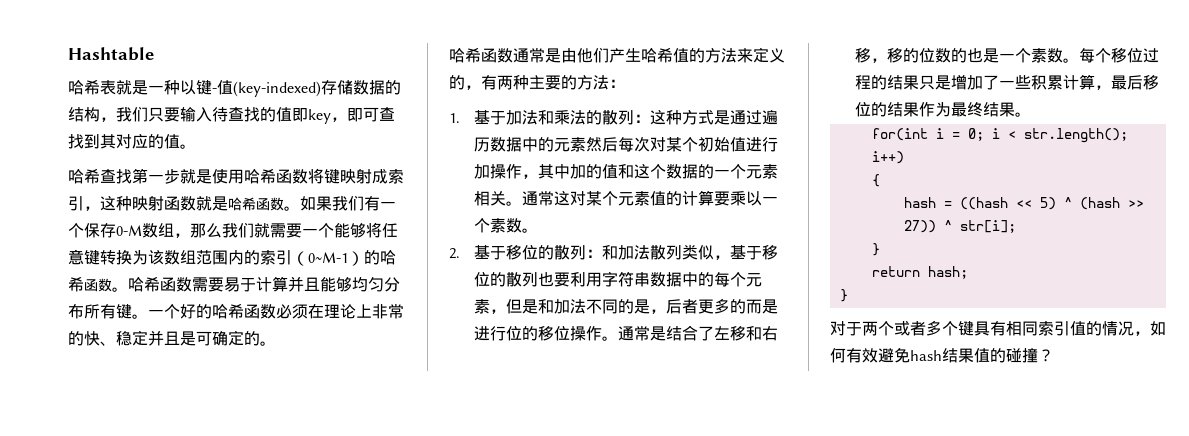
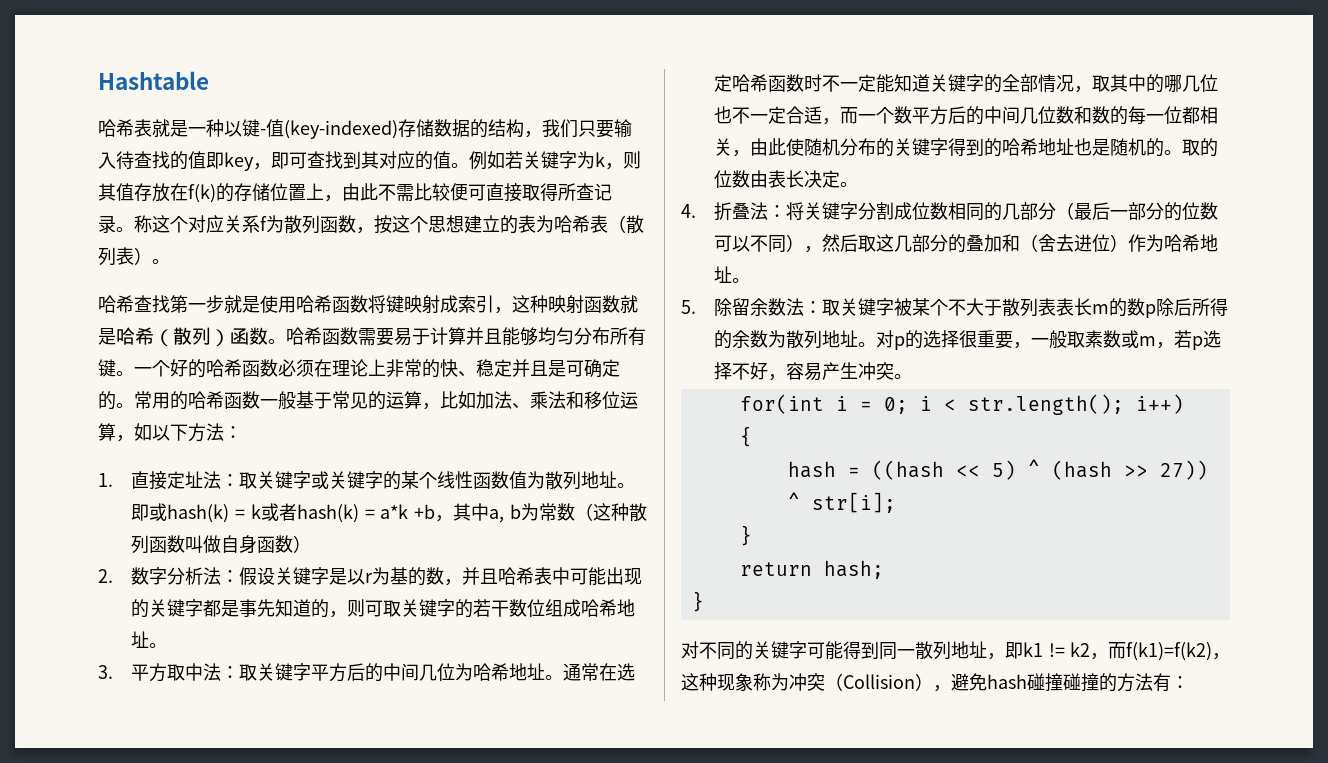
+ 例如若关键字为k，则其值存放在f(k)的存储位置上，由此不需比较便可直接取得所查记录。称这个对应关系f为散列函数，按这个思想建立的表为哈希表（散列表）。
- 哈希查找第一步就是使用哈希函数将键映射成索引，这种映射函数就是哈希函数。如果我们有一个保存0-M数组，那么我们就需要一个能够将任意键转换为该数组范围内的索引（0~M-1）的哈希函数。
+ 哈希查找第一步就是使用哈希函数将键映射成索引，这种映射函数就是哈希（散列）函数。
- 一个好的哈希函数必须在理论上非常的快、稳定并且是可确定的。
- 哈希函数通常是由他们产生哈希值的方法来定义的，有两种主要的方法：
- 1.基于加法和乘法的散列：这种方式是通过遍历数据中的元素然后每次对某个初始值进行加操作，其中加的值和这个数据的一个元素相关。通常这对某个元素值的计算要乘以一个素数。
- 2.基于移位的散列：和加法散列类似，基于移位的散列也要利用字符串数据中的每个元素，但是和加法不同的是，后者更多的而是进行位的移位操作。通常是结合了左移和右移，移的位数的也是一个素数。每个移位过程的结果只是增加了一些积累计算，最后移位的结果作为最终结果。
+ 一个好的哈希函数必须在理论上非常的快、稳定并且是可确定的。常用的哈希函数一般基于常见的运算，比如加法、乘法和移位运算，如以下方法：
+ 1.直接定址法：取关键字或关键字的某个线性函数值为散列地址。即或hash(k) = k或者hash(k) = a*k +b，其中a, b为常数（这种散列函数叫做自身函数）
+ 2.数字分析法：假设关键字是以r为基的数，并且哈希表中可能出现的关键字都是事先知道的，则可取关键字的若干数位组成哈希地址。
+ 3.平方取中法：取关键字平方后的中间几位为哈希地址。通常在选定哈希函数时不一定能知道关键字的全部情况，取其中的哪几位也不一定合适，而一个数平方后的中间几位数和数的每一位都相关，由此使随机分布的关键字得到的哈希地址也是随机的。取的位数由表长决定。
+ 4.折叠法：将关键字分割成位数相同的几部分（最后一部分的位数可以不同），然后取这几部分的叠加和（舍去进位）作为哈希地址。
+ 5.除留余数法：取关键字被某个不大于散列表表长m的数p除后所得的余数为散列地址。对p的选择很重要，一般取素数或m，若p选择不好，容易产生冲突。
- 对于两个或者多个键具有相同索引值的情况，如何有效避免hash结果值的碰撞？
+ 对不同的关键字可能得到同一散列地址，即k1 != k2，而f(k1)=f(k2)，这种现象称为冲突（Collision），避免hash碰撞碰撞的方法有：

